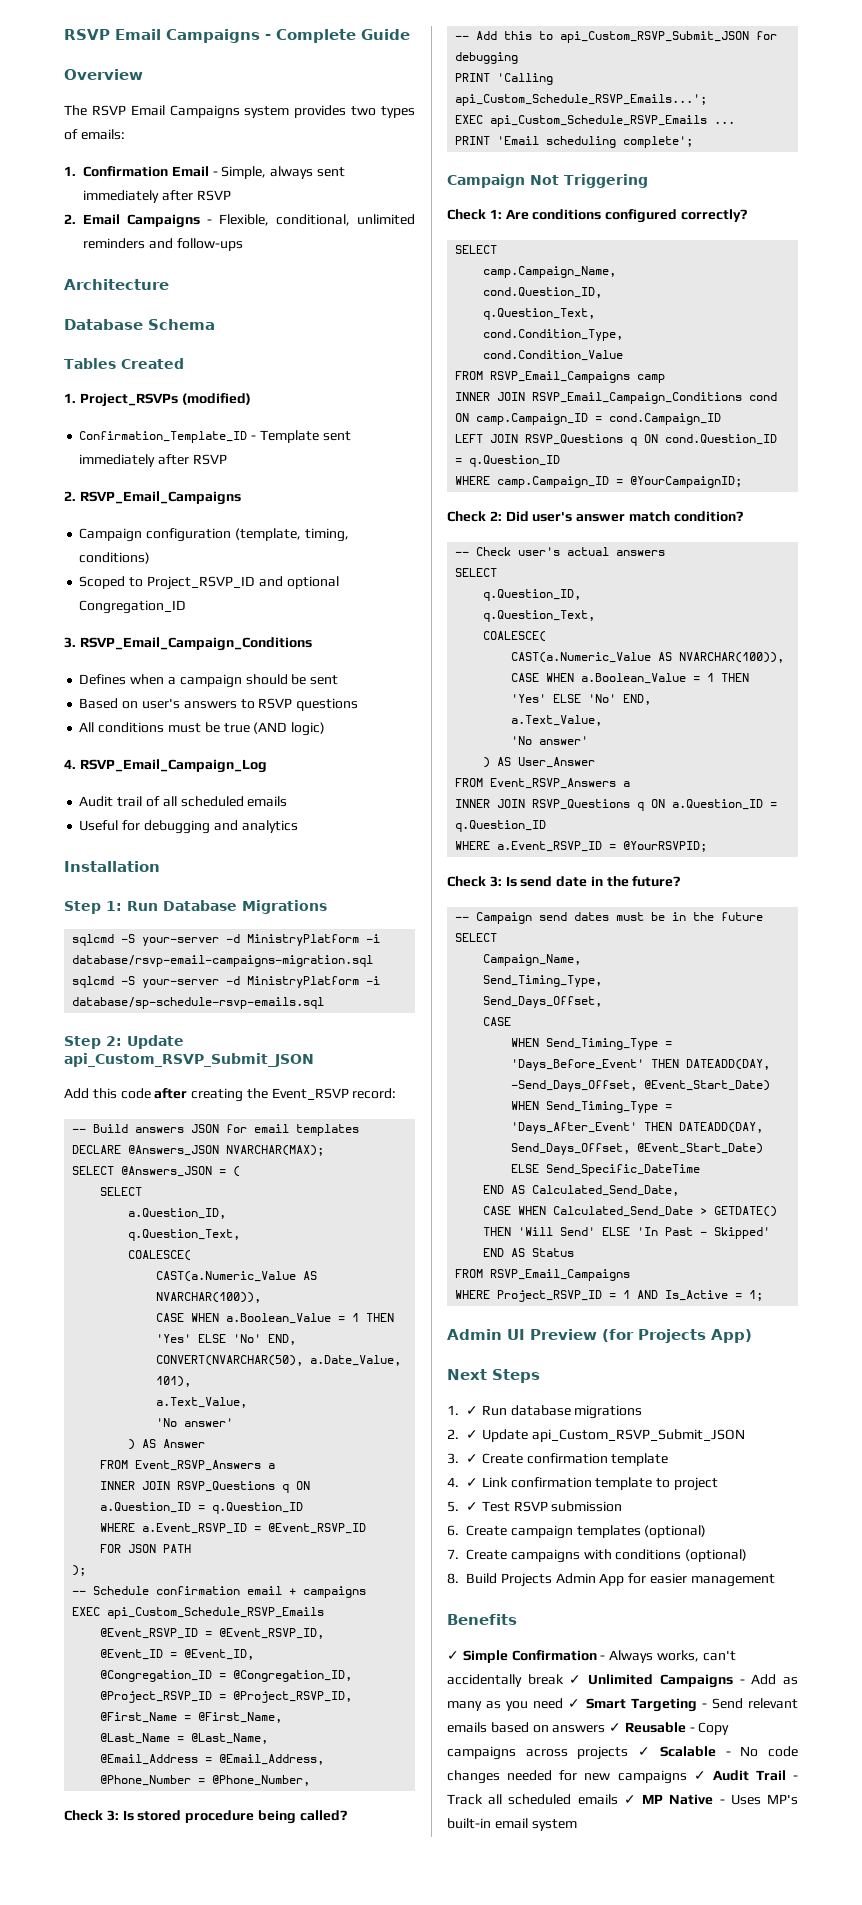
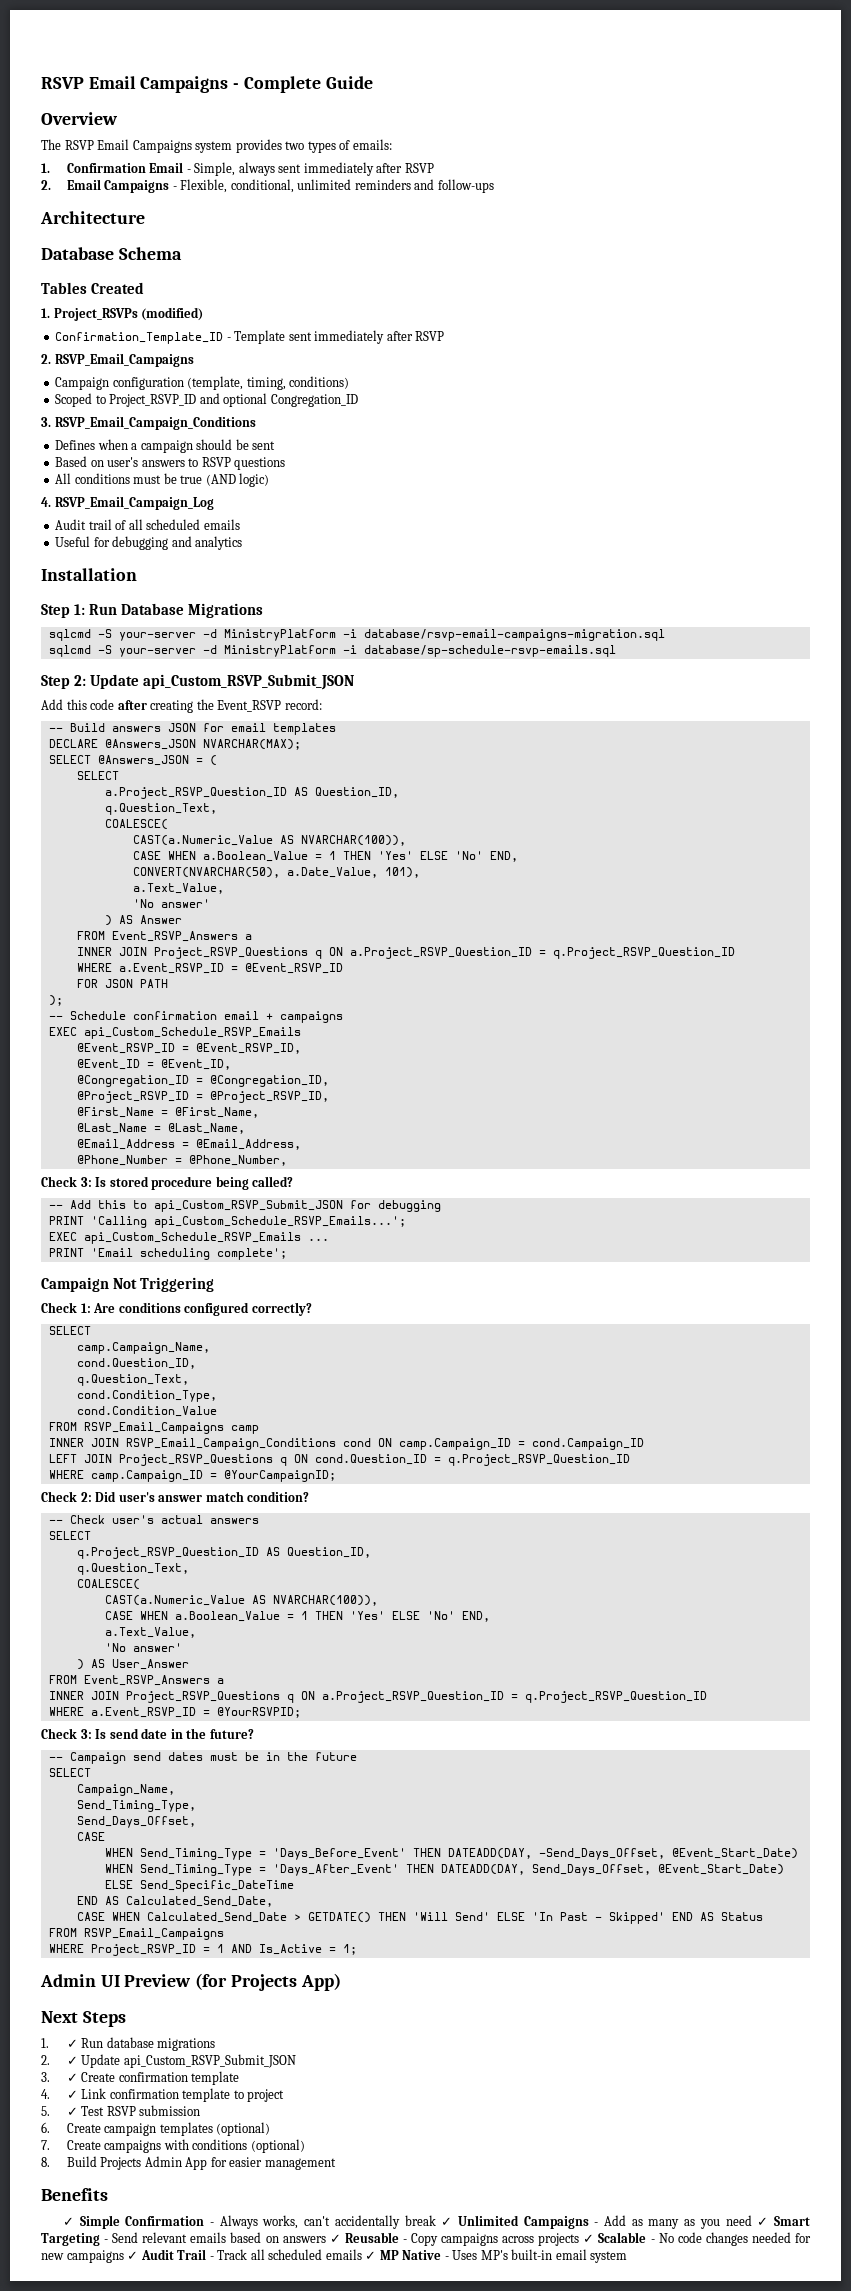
- a.Question_ID,
+ a.Project_RSVP_Question_ID AS Question_ID,
  ) AS Answer
  FROM Event_RSVP_Answers a
- INNER JOIN RSVP_Questions q ON a.Question_ID = q.Question_ID
+ INNER JOIN Project_RSVP_Questions q ON a.Project_RSVP_Question_ID = q.Project_RSVP_Question_ID
- LEFT JOIN RSVP_Questions q ON cond.Question_ID = q.Question_ID
+ LEFT JOIN Project_RSVP_Questions q ON cond.Question_ID = q.Project_RSVP_Question_ID
- q.Question_ID,
+ q.Project_RSVP_Question_ID AS Question_ID,
  ) AS User_Answer
  FROM Event_RSVP_Answers a
- INNER JOIN RSVP_Questions q ON a.Question_ID = q.Question_ID
+ INNER JOIN Project_RSVP_Questions q ON a.Project_RSVP_Question_ID = q.Project_RSVP_Question_ID

